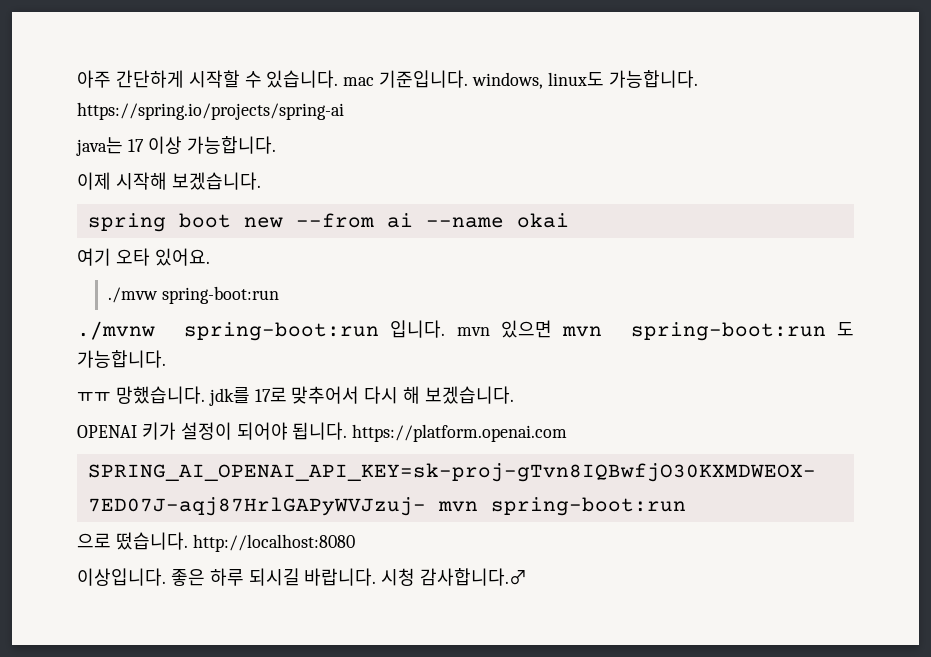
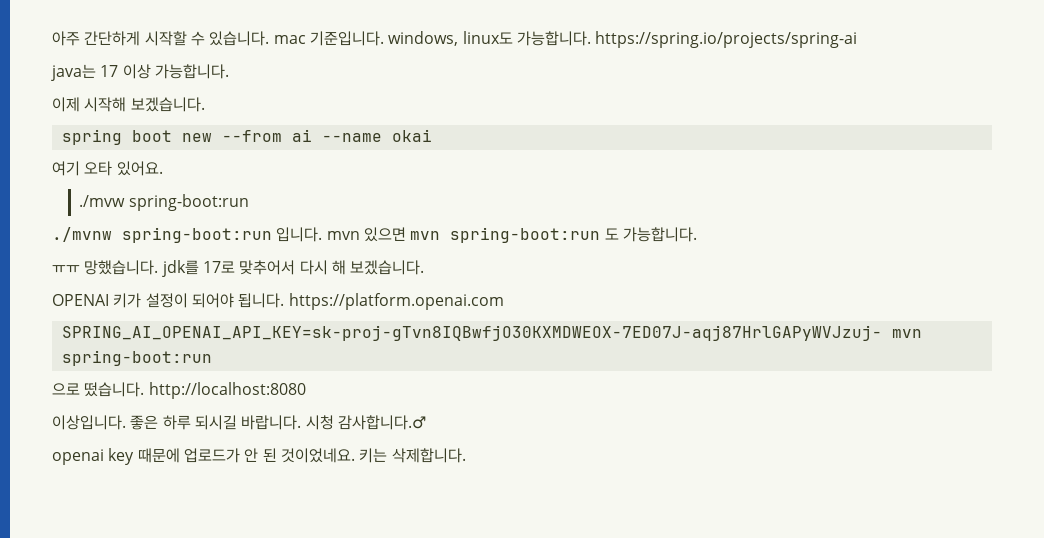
+ openai key 때문에 업로드가 안 된 것이었네요. 키는 삭제합니다.

